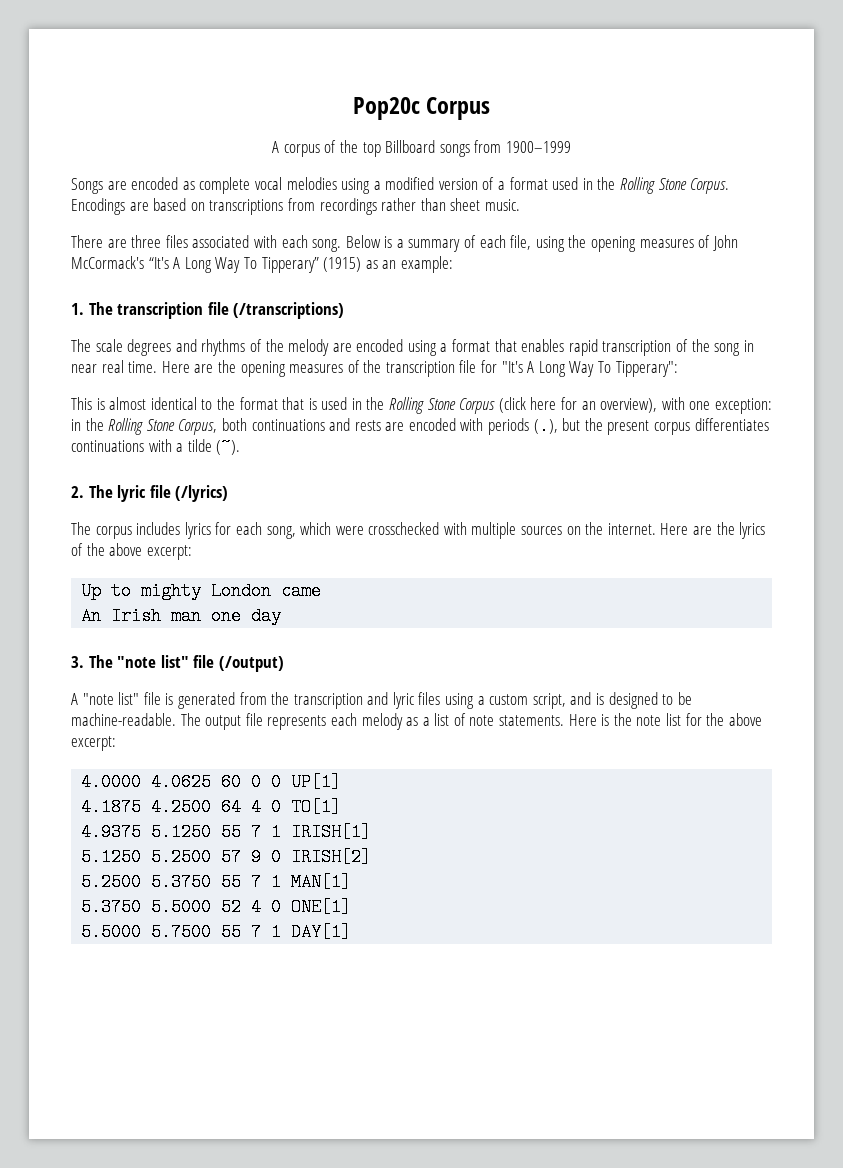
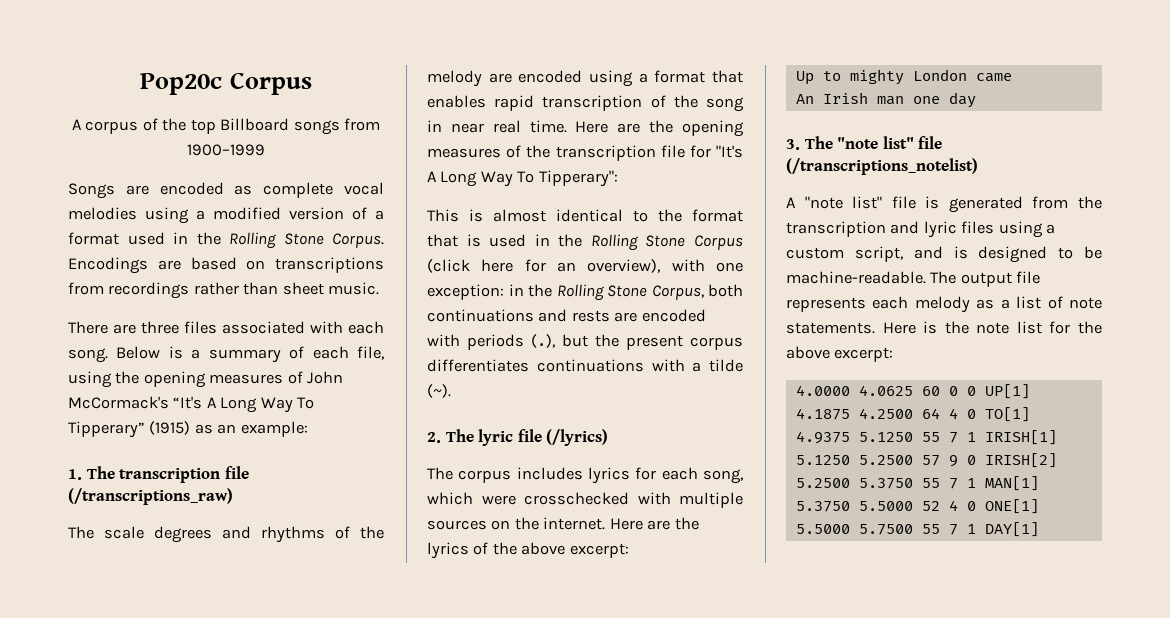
- 1. The transcription file (/transcriptions)
+ 1. The transcription file (/transcriptions_raw)
- 3. The "note list" file (/output)
+ 3. The "note list" file (/transcriptions_notelist)

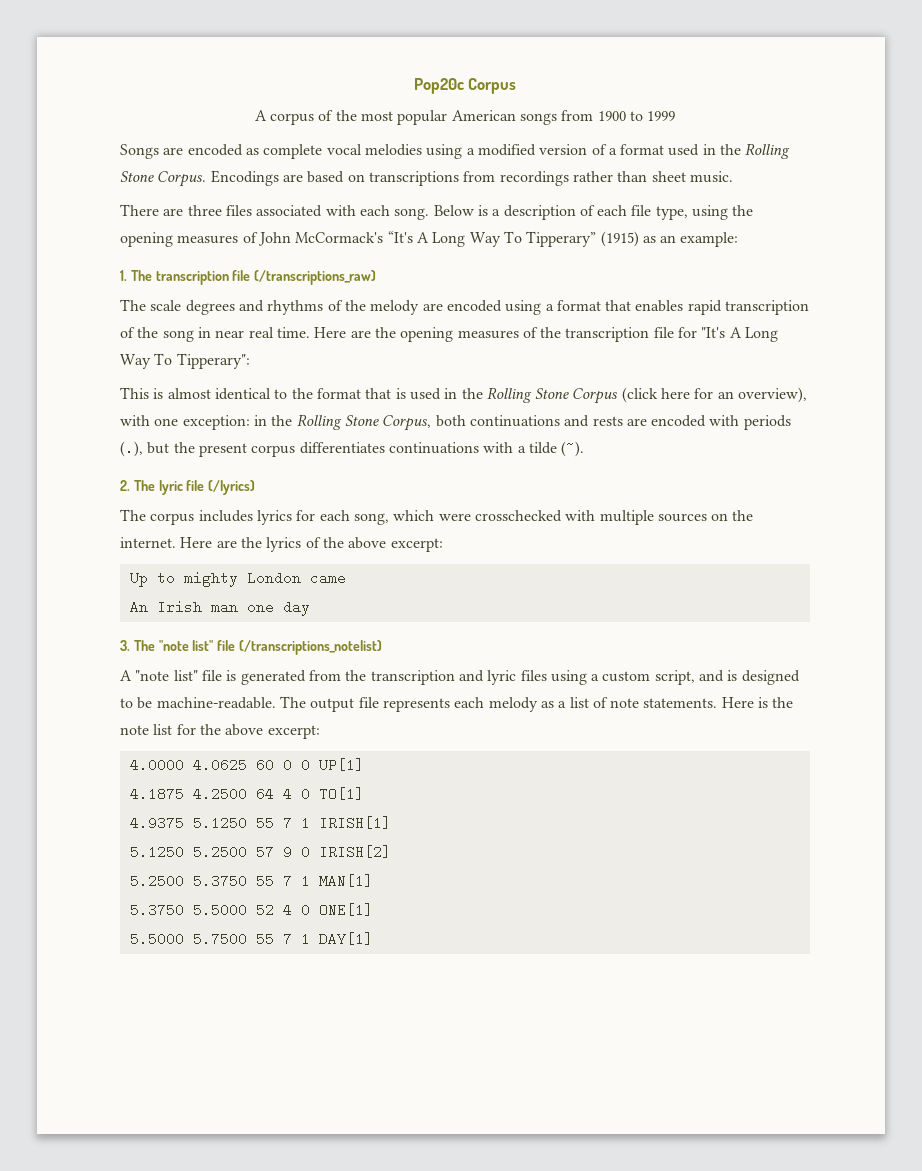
- A corpus of the top Billboard songs from 1900–1999
+ A corpus of the most popular American songs from 1900 to 1999
- Below is a summary of each file, using the opening measures of John McCormack's “It's A Long Way To Tipperary” (1915) as an example:
+ Below is a description of each file type, using the opening measures of John McCormack's “It's A Long Way To Tipperary” (1915) as an example:

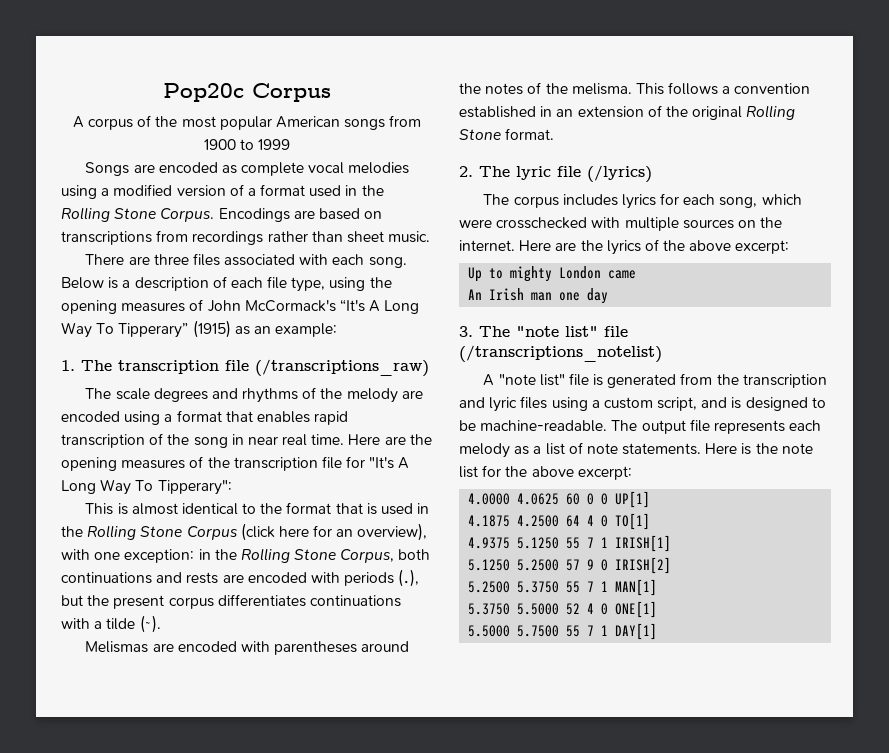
+ Melismas are encoded with parentheses around the notes of the melisma. This follows a convention established in an extension of the original Rolling Stone format.

